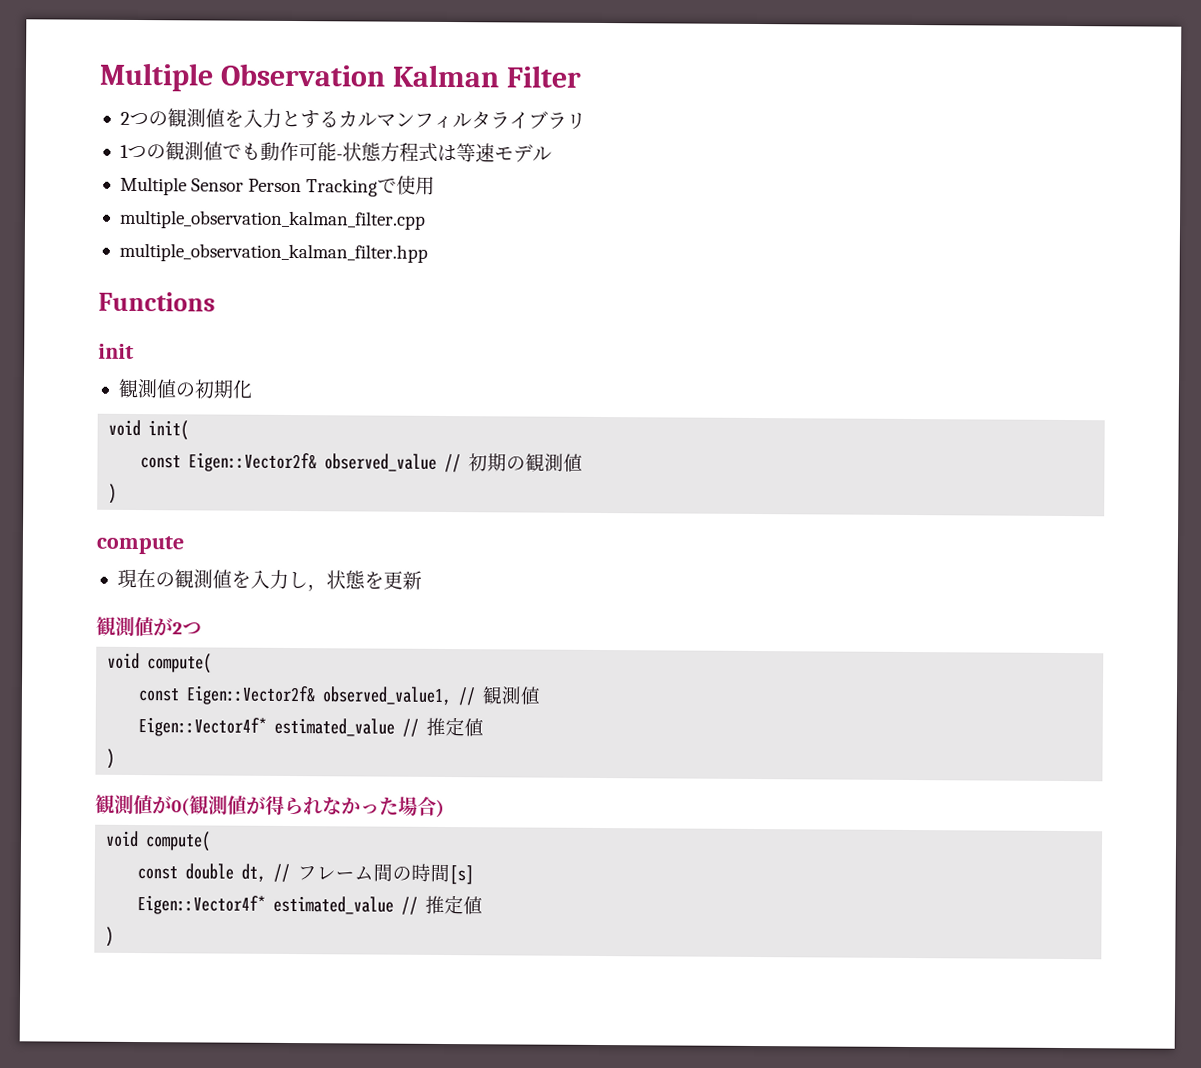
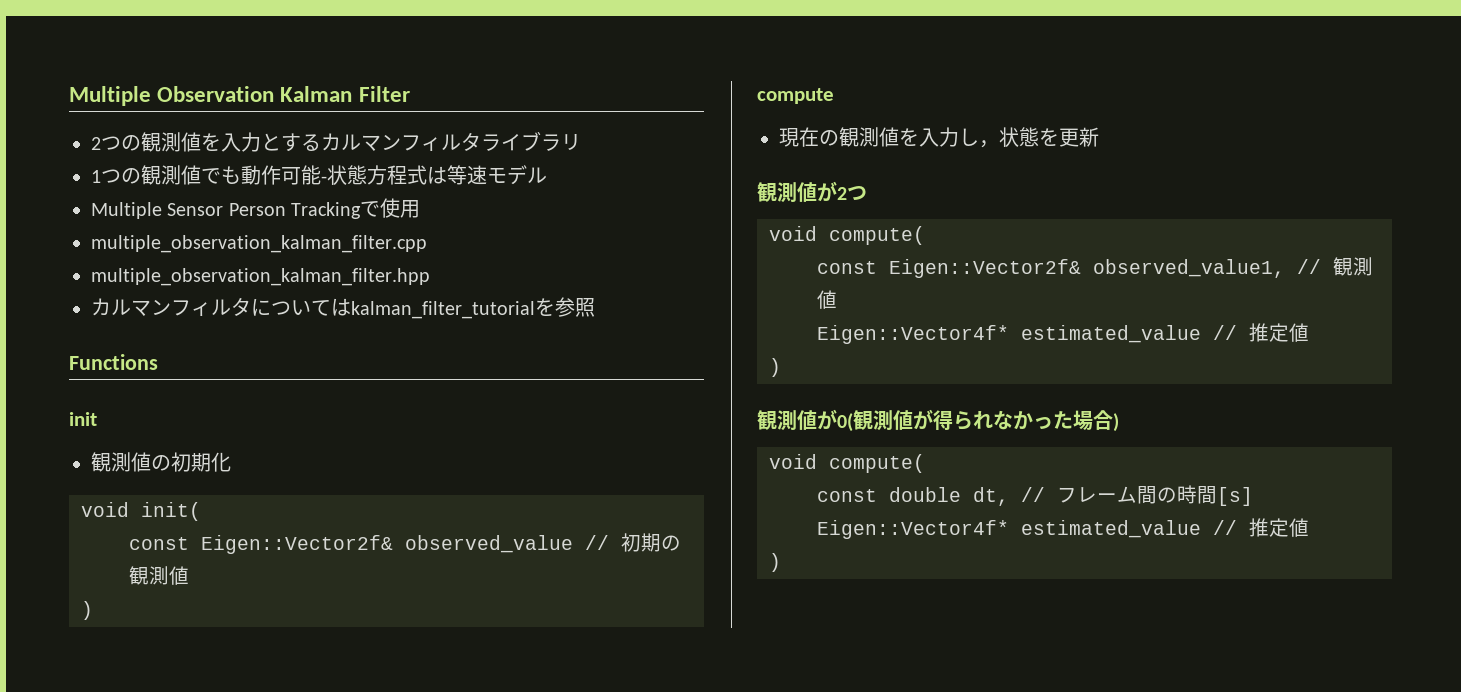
+ カルマンフィルタについてはkalman_filter_tutorialを参照

